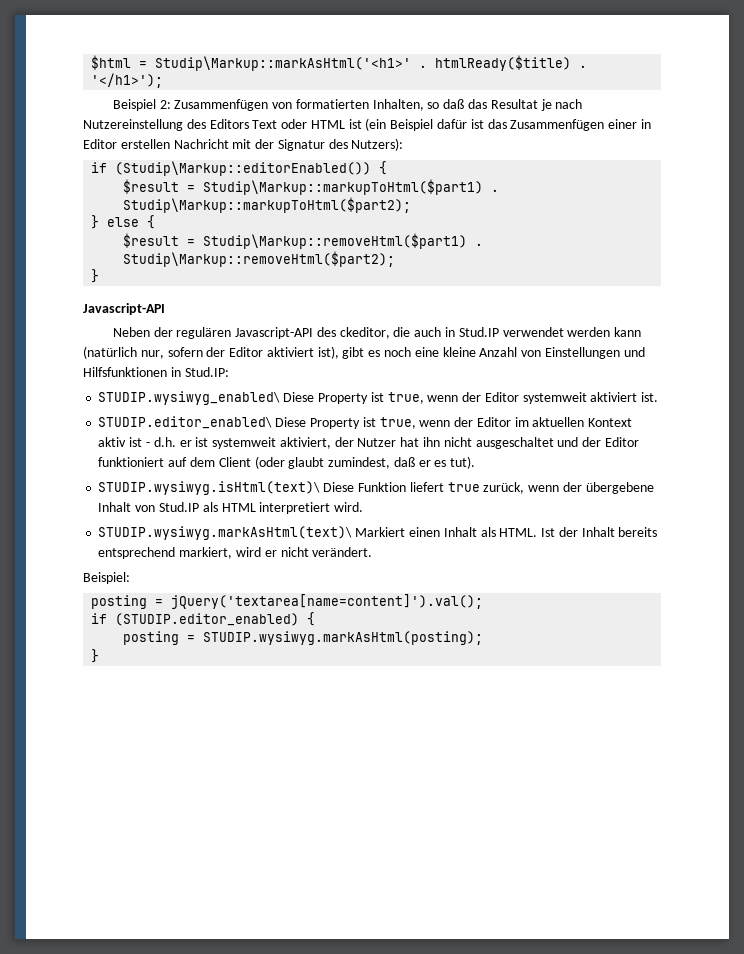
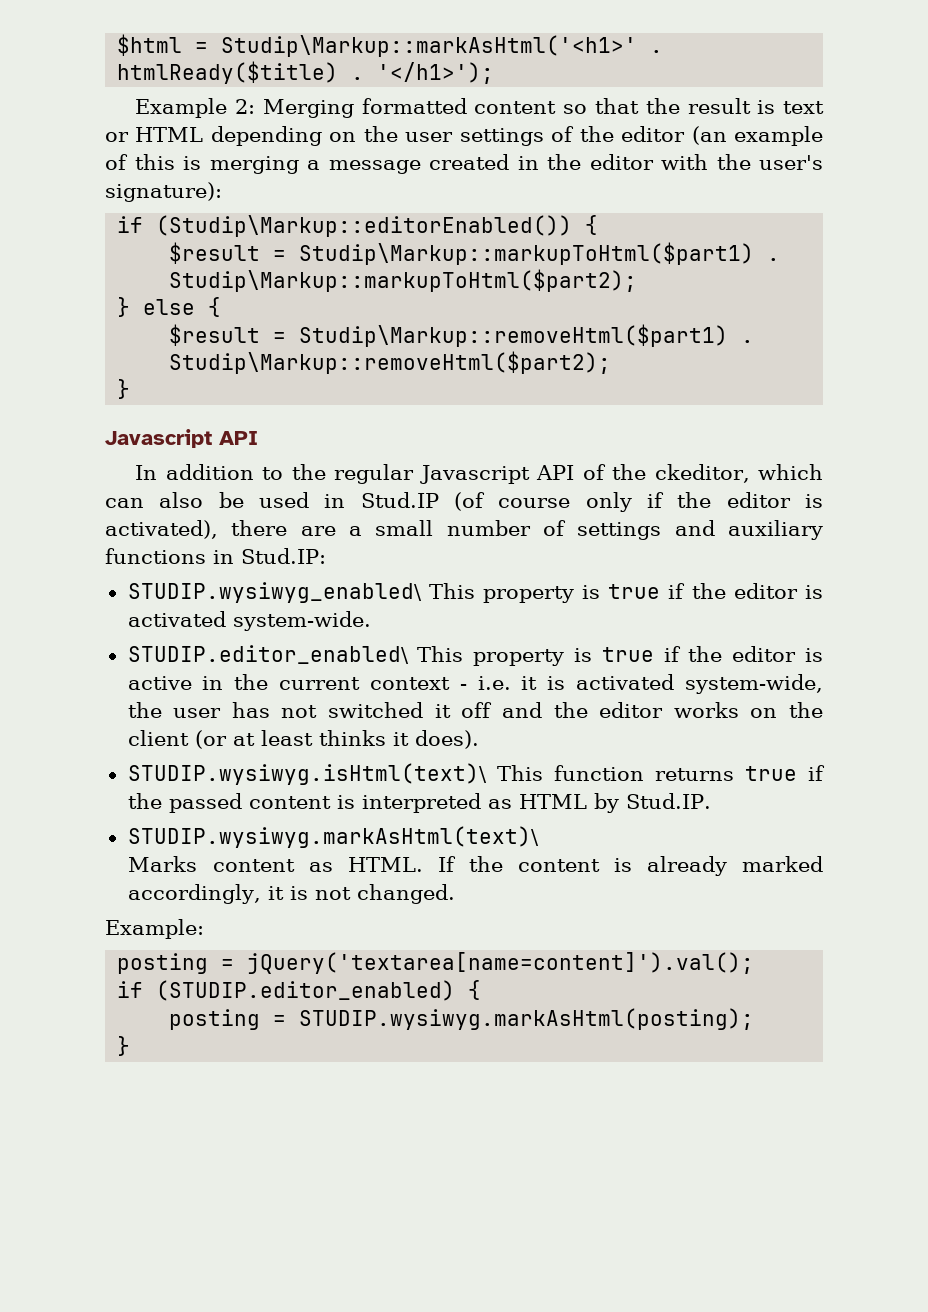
- Beispiel 2: Zusammenfügen von formatierten Inhalten, so daß das Resultat je nach Nutzereinstellung des Editors Text oder HTML ist (ein Beispiel dafür ist das Zusammenfügen einer in Editor erstellen Nachricht mit der Signatur des Nutzers):
+ Example 2: Merging formatted content so that the result is text or HTML depending on the user settings of the editor (an example of this is merging a message created in the editor with the user's signature):
  Studip\Markup::removeHtml($part2);
  }
- Javascript-API
- Neben der regulären Javascript-API des ckeditor, die auch in Stud.IP verwendet werden kann (natürlich nur, sofern der Editor aktiviert ist), gibt es noch eine kleine Anzahl von Einstellungen und Hilfsfunktionen in Stud.IP:
- STUDIP.wysiwyg_enabled\ Diese Property ist true, wenn der Editor systemweit aktiviert ist.
- STUDIP.editor_enabled\ Diese Property ist true, wenn der Editor im aktuellen Kontext aktiv ist - d.h. er ist systemweit aktiviert, der Nutzer hat ihn nicht ausgeschaltet und der Editor funktioniert auf dem Client (oder glaubt zumindest, daß er es tut).
- STUDIP.wysiwyg.isHtml(text)\ Diese Funktion liefert true zurück, wenn der übergebene Inhalt von Stud.IP als HTML interpretiert wird.
- STUDIP.wysiwyg.markAsHtml(text)\ Markiert einen Inhalt als HTML. Ist der Inhalt bereits entsprechend markiert, wird er nicht verändert.
- Beispiel:
+ Javascript API
+ In addition to the regular Javascript API of the ckeditor, which can also be used in Stud.IP (of course only if the editor is activated), there are a small number of settings and auxiliary functions in Stud.IP:
+ STUDIP.wysiwyg_enabled\ This property is true if the editor is activated system-wide.
+ STUDIP.editor_enabled\ This property is true if the editor is active in the current context - i.e. it is activated system-wide, the user has not switched it off and the editor works on the client (or at least thinks it does).
+ STUDIP.wysiwyg.isHtml(text)\ This function returns true if the passed content is interpreted as HTML by Stud.IP.
+ STUDIP.wysiwyg.markAsHtml(text)\
+ Marks content as HTML. If the content is already marked accordingly, it is not changed.
+ Example:

